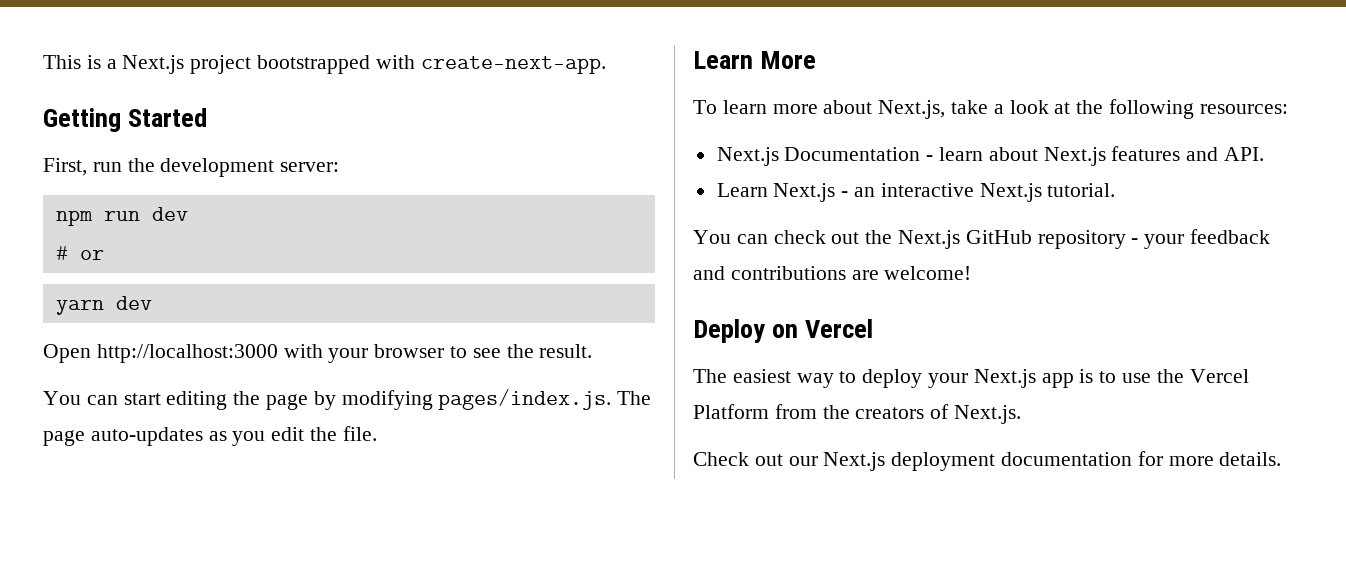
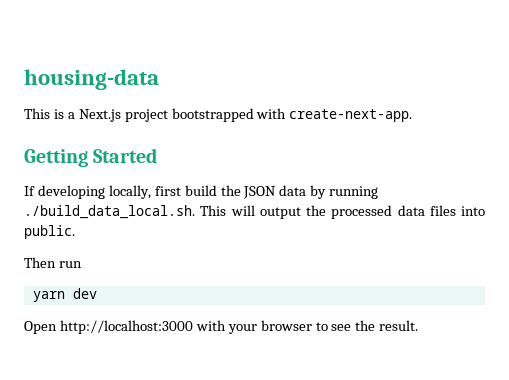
+ housing-data
- First, run the development server:
- npm run dev
- # or
+ If developing locally, first build the JSON data by running ./build_data_local.sh. This will output the processed data files into public.
+ Then run
- You can start editing the page by modifying pages/index.js. The page auto-updates as you edit the file.
- Learn More
- To learn more about Next.js, take a look at the following resources:
- Next.js Documentation - learn about Next.js features and API.
- Learn Next.js - an interactive Next.js tutorial.
- You can check out the Next.js GitHub repository - your feedback and contributions are welcome!
- Deploy on Vercel
- The easiest way to deploy your Next.js app is to use the Vercel Platform from the creators of Next.js.
- Check out our Next.js deployment documentation for more details.

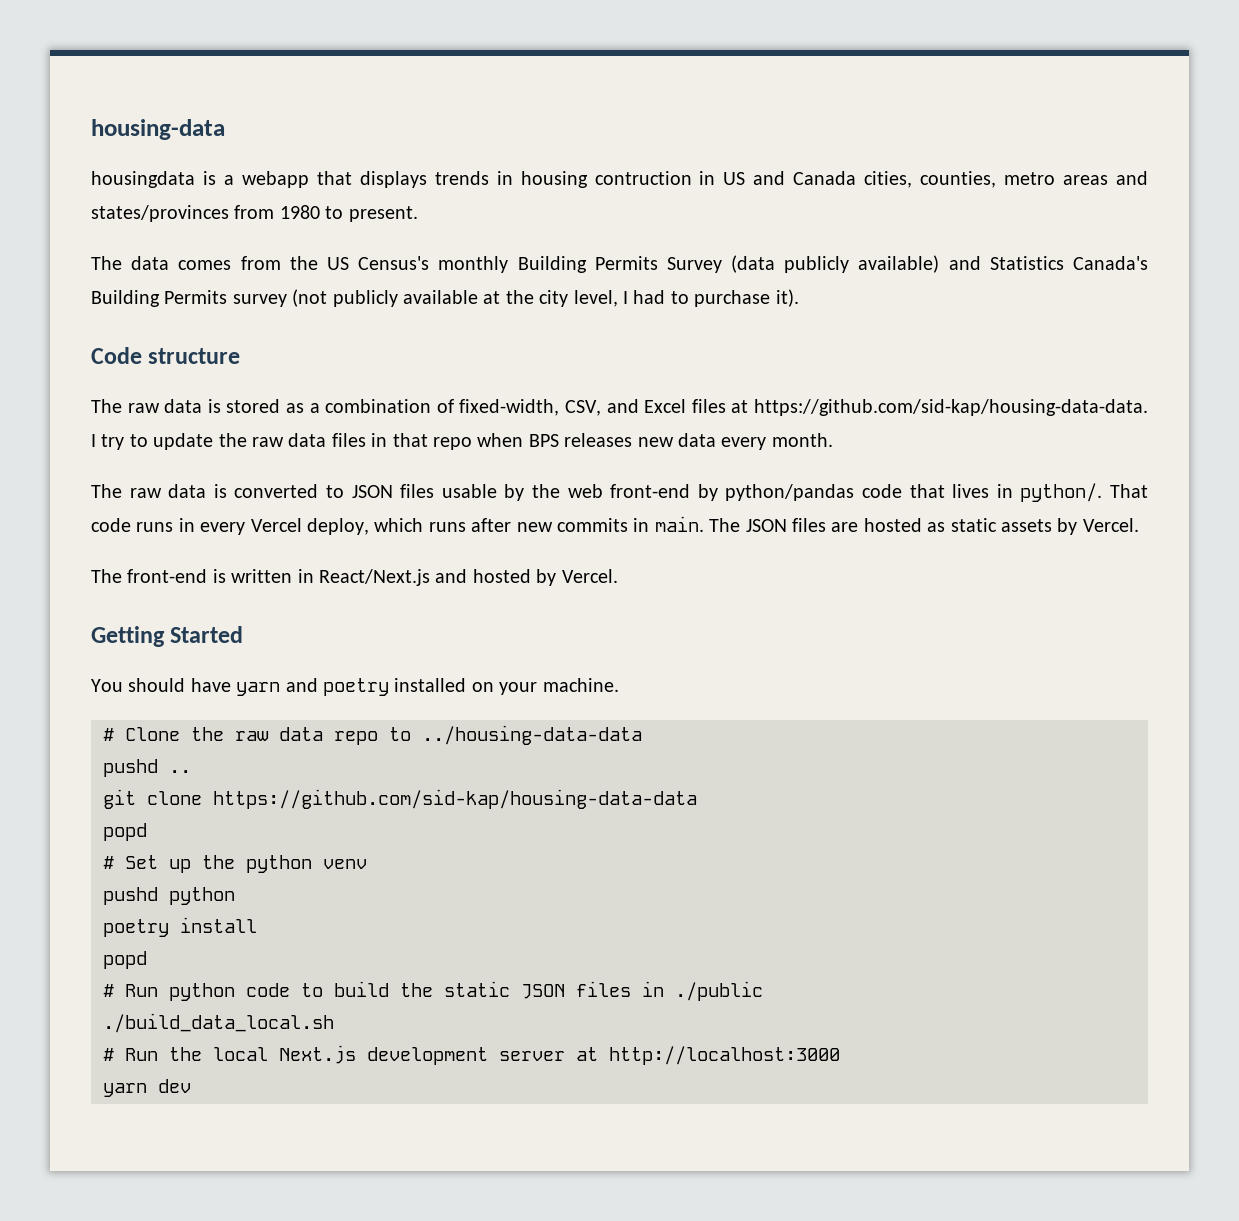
- This is a Next.js project bootstrapped with create-next-app.
+ housingdata is a webapp that displays trends in housing contruction in US and Canada cities, counties, metro areas and states/provinces from 1980 to present.
+ The data comes from the US Census's monthly Building Permits Survey (data publicly available) and Statistics Canada's Building Permits survey (not publicly available at the city level, I had to purchase it).
+ Code structure
+ The raw data is stored as a combination of fixed-width, CSV, and Excel files at https://github.com/sid-kap/housing-data-data. I try to update the raw data files in that repo when BPS releases new data every month.
+ The raw data is converted to JSON files usable by the web front-end by python/pandas code that lives in python/. That code runs in every Vercel deploy, which runs after new commits in main. The JSON files are hosted as static assets by Vercel.
+ The front-end is written in React/Next.js and hosted by Vercel.
  Getting Started
- If developing locally, first build the JSON data by running ./build_data_local.sh. This will output the processed data files into public.
- Then run
+ You should have yarn and poetry installed on your machine.
+ # Clone the raw data repo to ../housing-data-data
+ pushd ..
+ git clone https://github.com/sid-kap/housing-data-data
+ popd
+ # Set up the python venv
+ pushd python
+ poetry install
+ popd
+ # Run python code to build the static JSON files in ./public
+ ./build_data_local.sh
+ # Run the local Next.js development server at http://localhost:3000
  yarn dev
- Open http://localhost:3000 with your browser to see the result.

